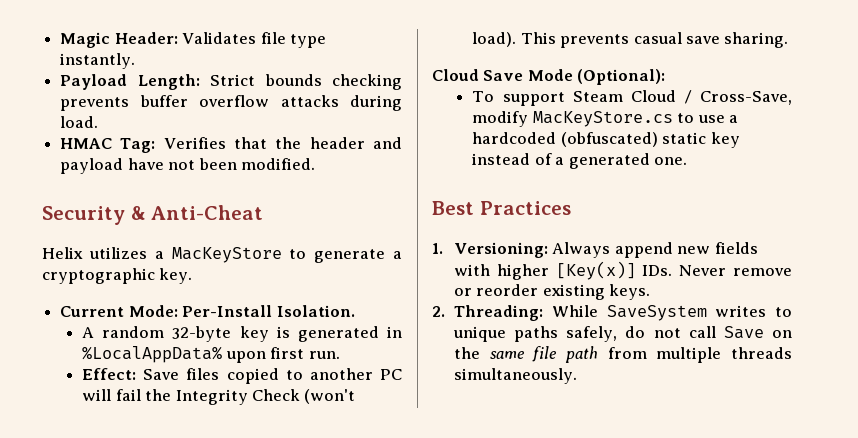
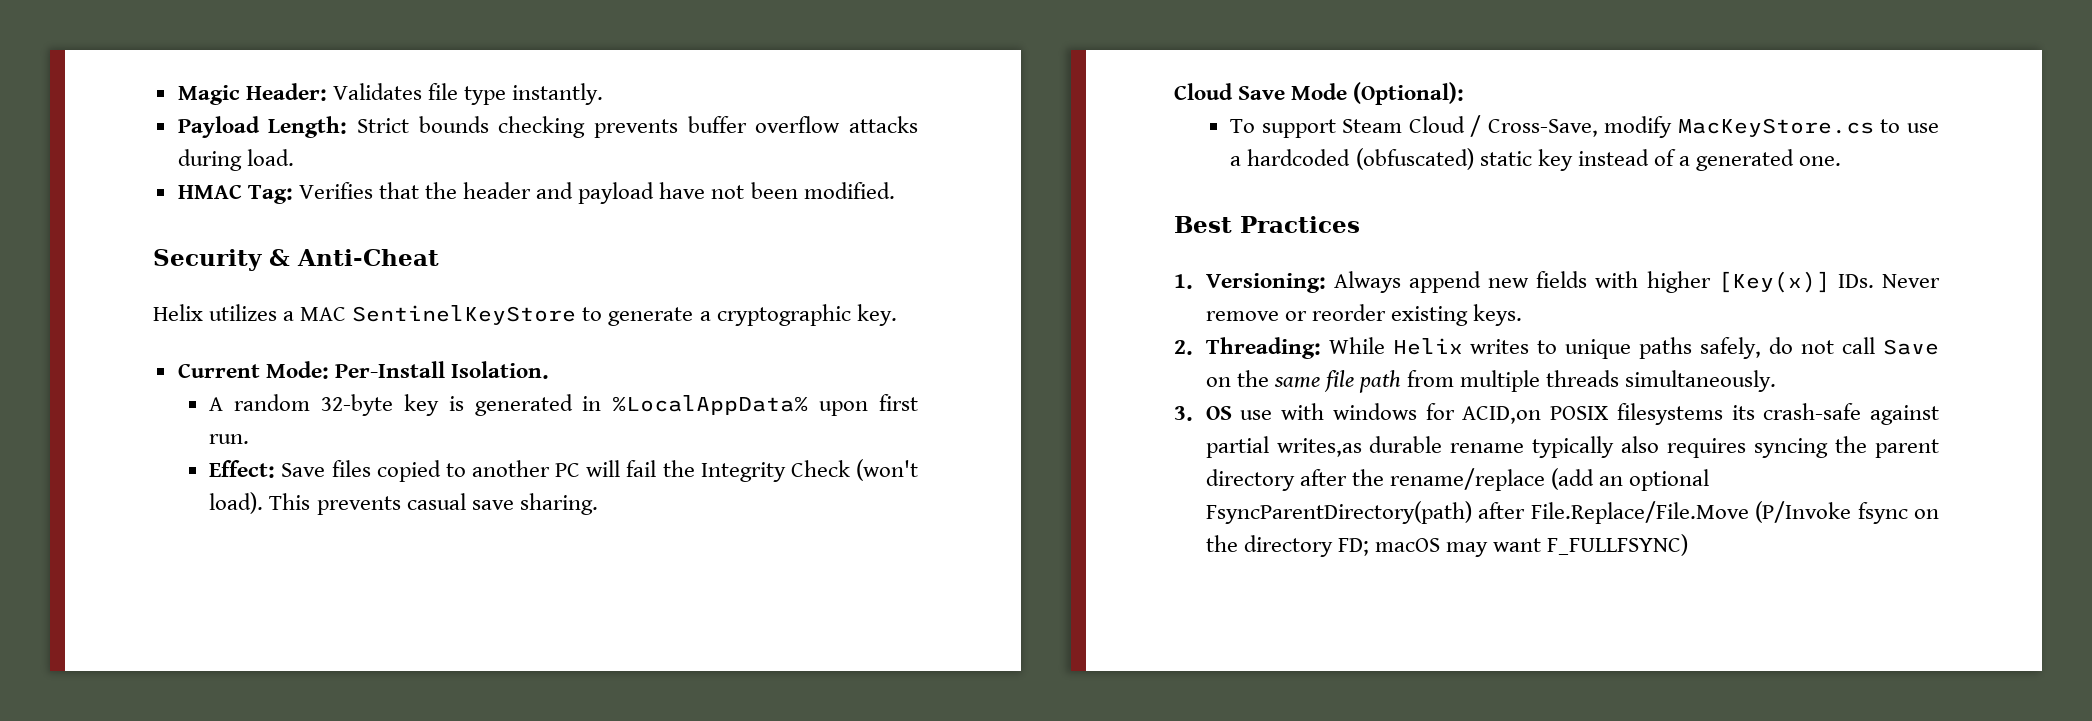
- Helix utilizes a MacKeyStore to generate a cryptographic key.
+ Helix utilizes a MAC SentinelKeyStore to generate a cryptographic key.
- 2. Threading: While SaveSystem writes to unique paths safely, do not call Save on the same file path from multiple threads simultaneously.
+ 2. Threading: While Helix writes to unique paths safely, do not call Save on the same file path from multiple threads simultaneously.
+ 3. OS use with windows for ACID,on POSIX filesystems its crash-safe against partial writes,as durable rename typically also requires syncing the parent directory after the rename/replace (add an optional FsyncParentDirectory(path) after File.Replace/File.Move (P/Invoke fsync on the directory FD; macOS may want F_FULLFSYNC)

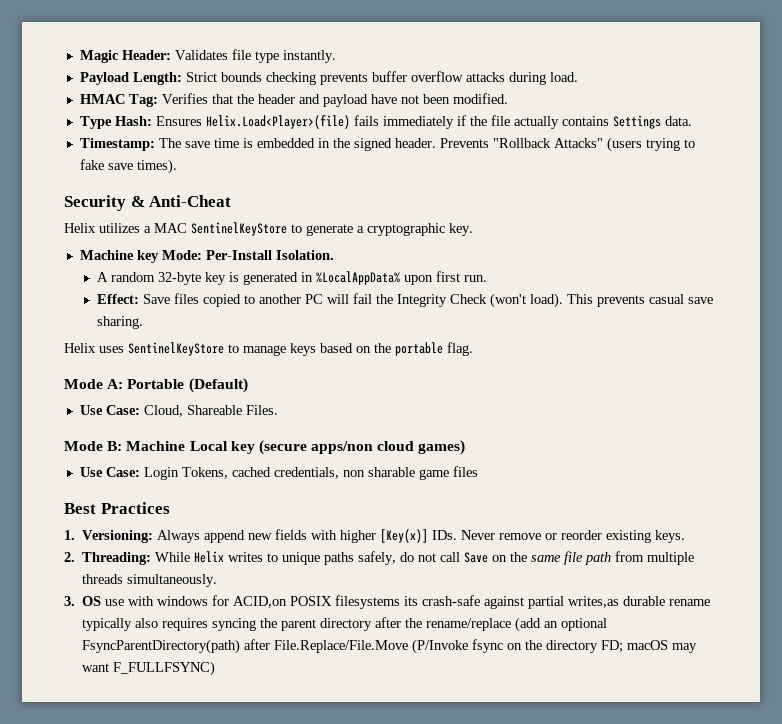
+ Type Hash: Ensures Helix.Load<Player>(file) fails immediately if the file actually contains Settings data.
+ Timestamp: The save time is embedded in the signed header. Prevents "Rollback Attacks" (users trying to fake save times).
- Current Mode: Per-Install Isolation.
+ Machine key Mode: Per-Install Isolation.
- Cloud Save Mode (Optional):
- To support Steam Cloud / Cross-Save, modify MacKeyStore.cs to use a hardcoded (obfuscated) static key instead of a generated one.
+ Helix uses SentinelKeyStore to manage keys based on the portable flag.
+ Mode A: Portable (Default)
+ Use Case: Cloud, Shareable Files.
+ Mode B: Machine Local key (secure apps/non cloud games)
+ Use Case: Login Tokens, cached credentials, non sharable game files

